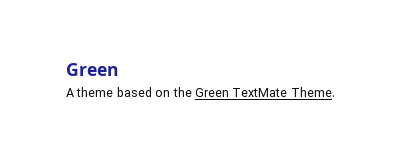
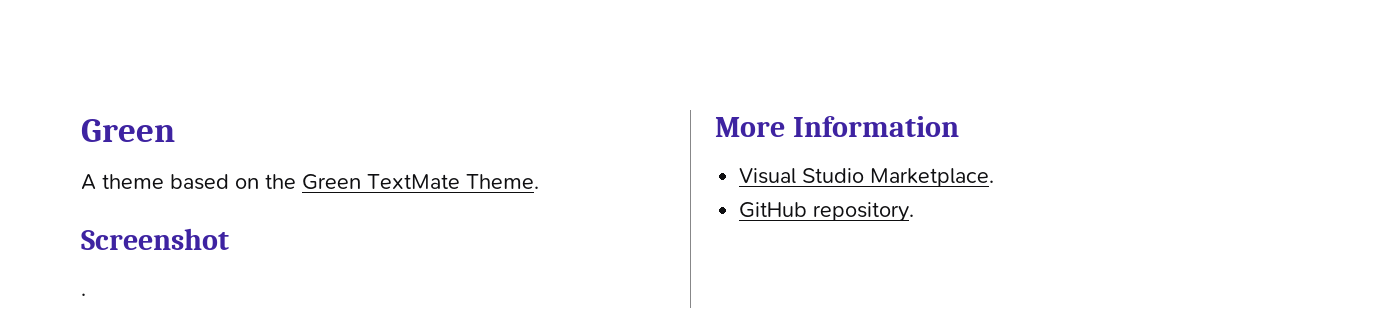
+ Screenshot
+ .
+ More Information
+ Visual Studio Marketplace.
+ GitHub repository.

